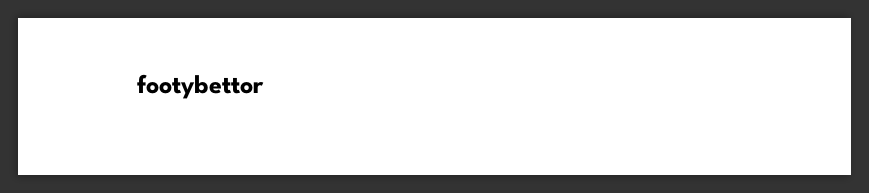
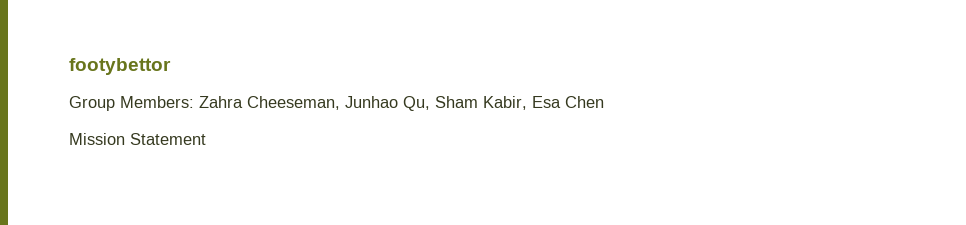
+ Group Members: Zahra Cheeseman, Junhao Qu, Sham Kabir, Esa Chen
+ Mission Statement

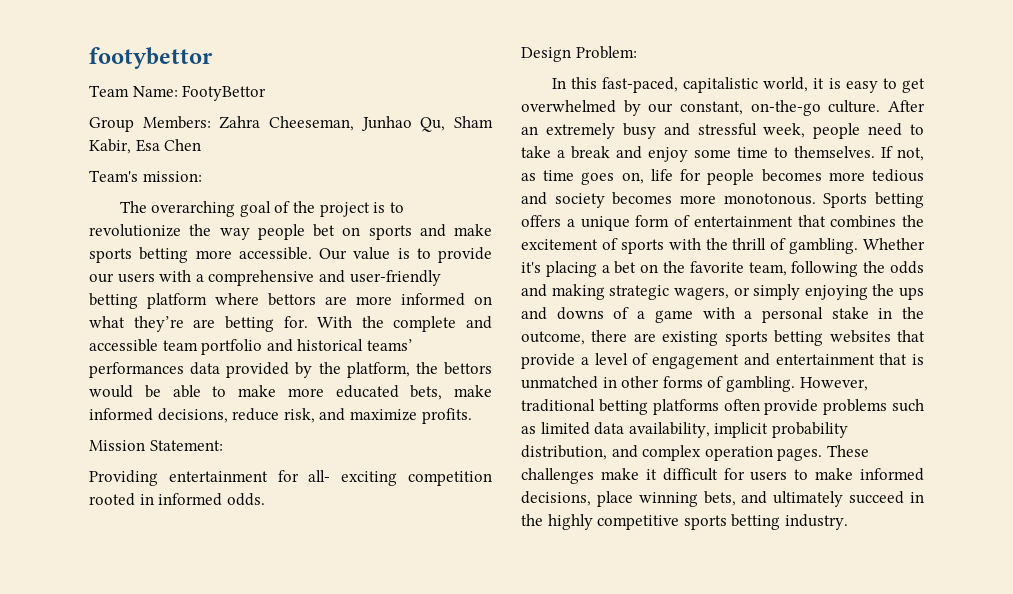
+ Team Name: FootyBettor
- Mission Statement
+ Team's mission:
+ The overarching goal of the project is to revolutionize the way people bet on sports and make sports betting more accessible. Our value is to provide our users with a comprehensive and user-friendly betting platform where bettors are more informed on what they’re are betting for. With the complete and accessible team portfolio and historical teams’ performances data provided by the platform, the bettors would be able to make more educated bets, make informed decisions, reduce risk, and maximize profits.
+ Mission Statement:
+ Providing entertainment for all- exciting competition rooted in informed odds.
+ Design Problem:
+ In this fast-paced, capitalistic world, it is easy to get overwhelmed by our constant, on-the-go culture. After an extremely busy and stressful week, people need to take a break and enjoy some time to themselves. If not, as time goes on, life for people becomes more tedious and society becomes more monotonous. Sports betting offers a unique form of entertainment that combines the excitement of sports with the thrill of gambling. Whether it's placing a bet on the favorite team, following the odds and making strategic wagers, or simply enjoying the ups and downs of a game with a personal stake in the outcome, there are existing sports betting websites that provide a level of engagement and entertainment that is unmatched in other forms of gambling. However, traditional betting platforms often provide problems such as limited data availability, implicit probability distribution, and complex operation pages. These challenges make it difficult for users to make informed decisions, place winning bets, and ultimately succeed in the highly competitive sports betting industry.

